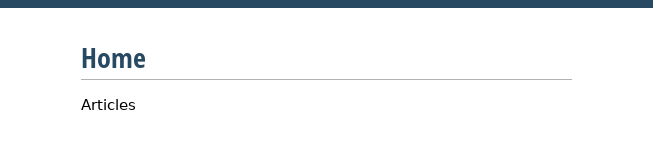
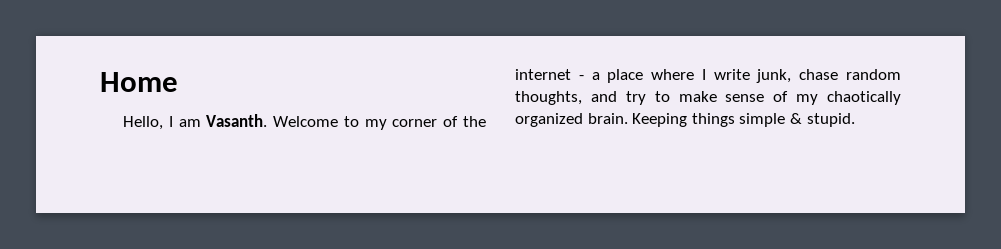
- Articles
+ Hello, I am Vasanth. Welcome to my corner of the internet - a place where I write junk, chase random thoughts, and try to make sense of my chaotically organized brain. Keeping things simple & stupid.

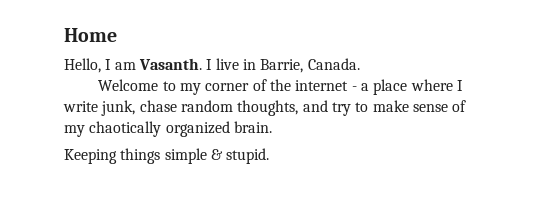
- Hello, I am Vasanth. Welcome to my corner of the internet - a place where I write junk, chase random thoughts, and try to make sense of my chaotically organized brain. Keeping things simple & stupid.
+ Hello, I am Vasanth. I live in Barrie, Canada.
+ Welcome to my corner of the internet - a place where I write junk, chase random thoughts, and try to make sense of my chaotically organized brain.
+ Keeping things simple & stupid.

